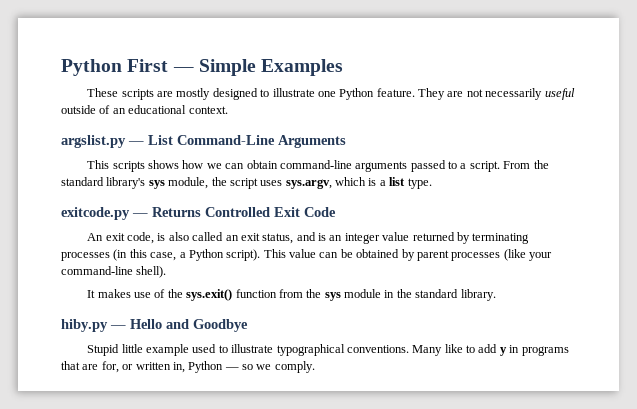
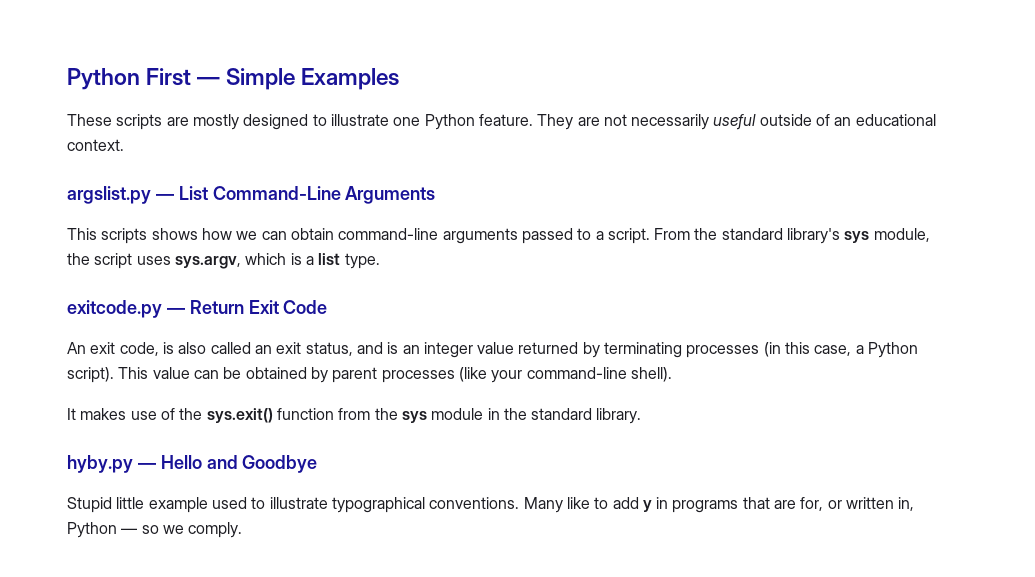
- exitcode.py — Returns Controlled Exit Code
+ exitcode.py — Return Exit Code
- hiby.py — Hello and Goodbye
+ hyby.py — Hello and Goodbye

